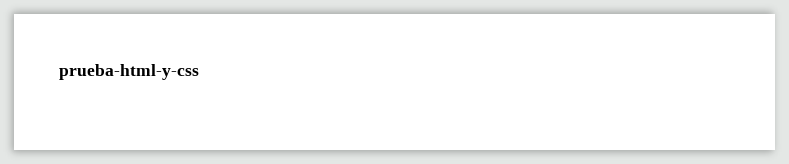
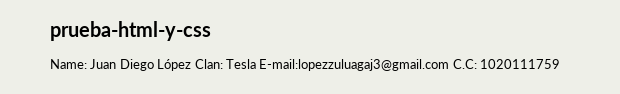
+ Name: Juan Diego López Clan: Tesla E-mail:lopezzuluagaj3@gmail.com C.C: 1020111759

